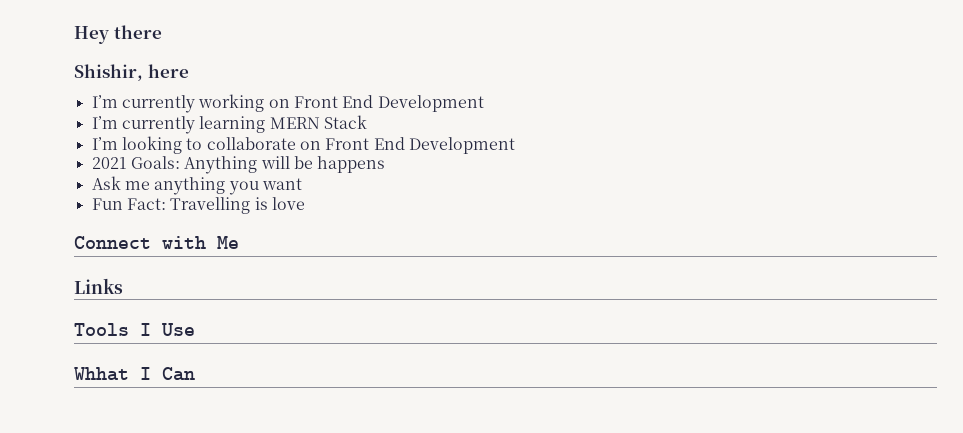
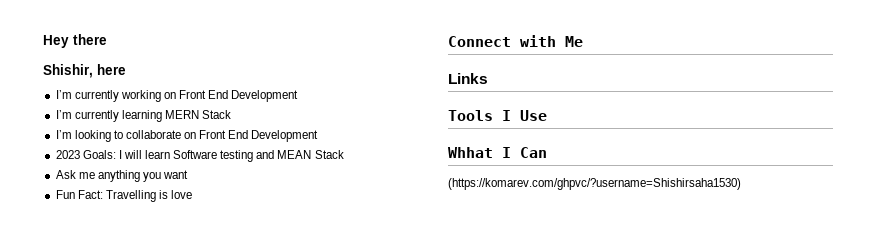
- 2021 Goals: Anything will be happens
+ 2023 Goals: I will learn Software testing and MEAN Stack
+ (https://komarev.com/ghpvc/?username=Shishirsaha1530)

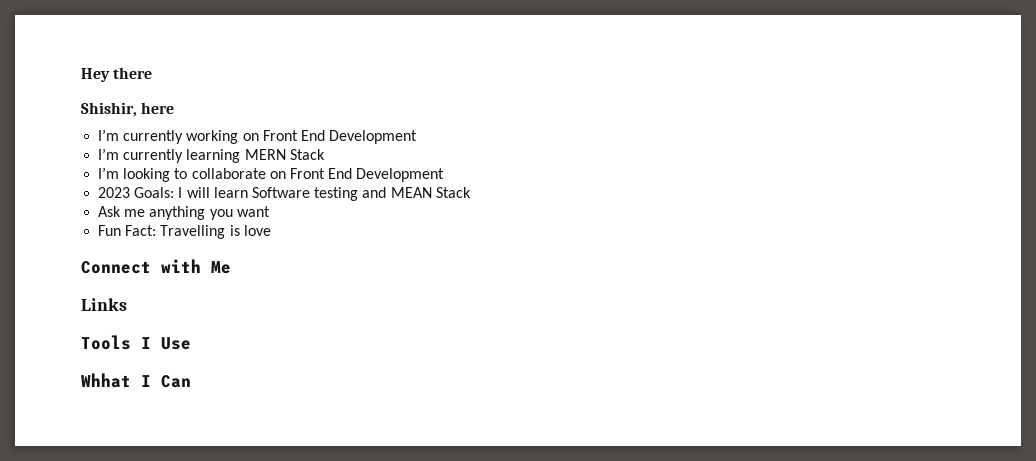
- (https://komarev.com/ghpvc/?username=Shishirsaha1530)

